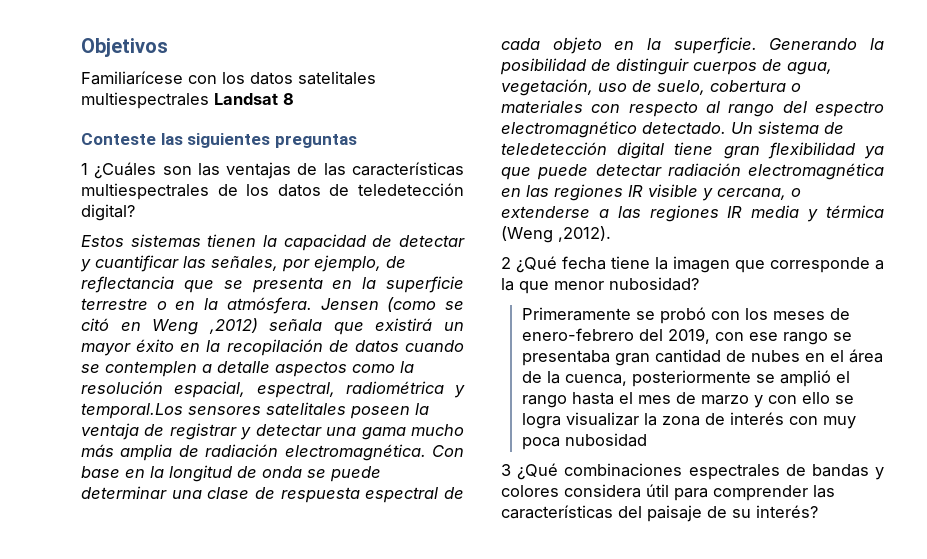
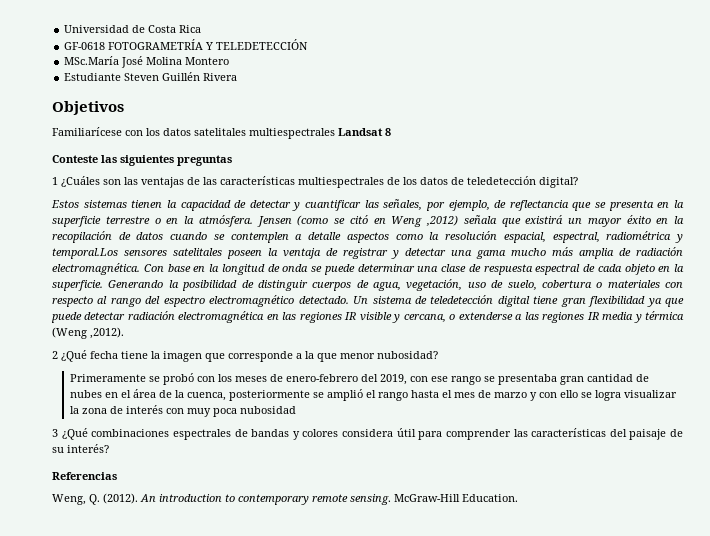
+ Universidad de Costa Rica
+ GF-0618 FOTOGRAMETRÍA Y TELEDETECCIÓN
+ MSc.María José Molina Montero
+ Estudiante Steven Guillén Rivera
+ Referencias
+ Weng, Q. (2012). An introduction to contemporary remote sensing. McGraw-Hill Education.

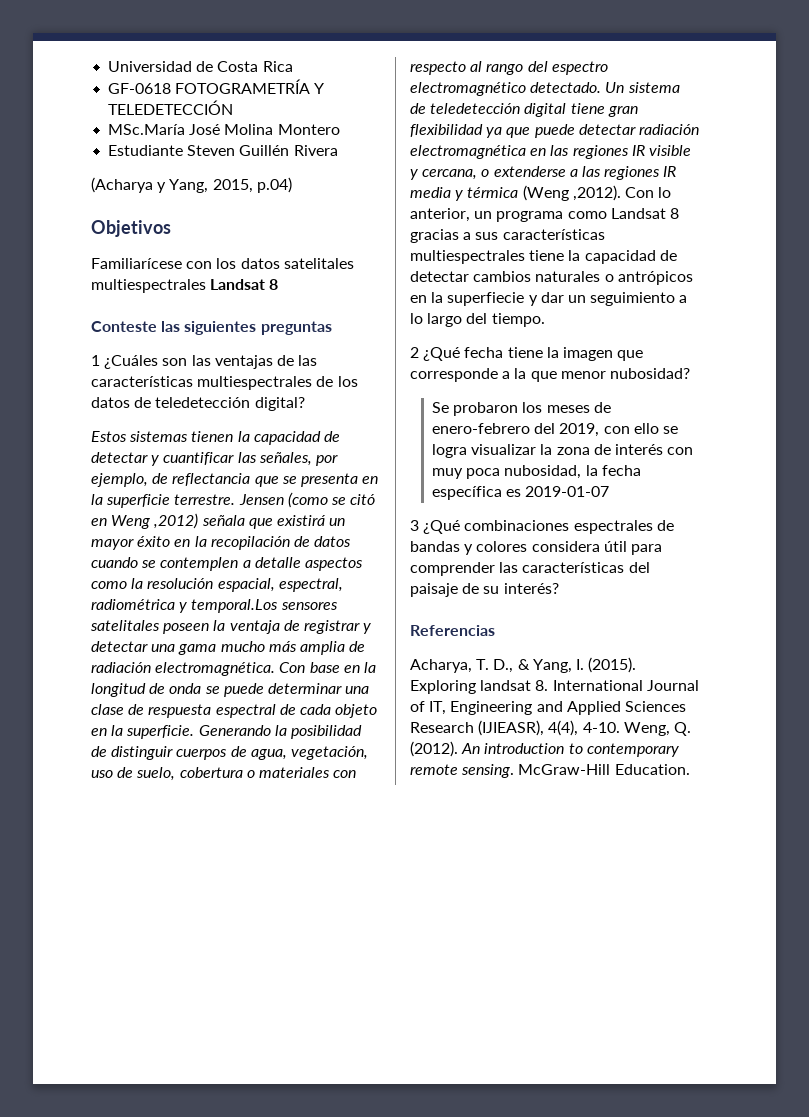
+ (Acharya y Yang, 2015, p.04)
- Estos sistemas tienen la capacidad de detectar y cuantificar las señales, por ejemplo, de reflectancia que se presenta en la superficie terrestre o en la atmósfera.
+ Estos sistemas tienen la capacidad de detectar y cuantificar las señales, por ejemplo, de reflectancia que se presenta en la superficie terrestre.
+ Con lo anterior, un programa como Landsat 8 gracias a sus características multiespectrales tiene la capacidad de detectar cambios naturales o antrópicos en la superfiecie y dar un seguimiento a lo largo del tiempo.
- Primeramente se probó con los meses de enero-febrero del 2019, con ese rango se presentaba gran cantidad de nubes en el área de la cuenca, posteriormente se amplió el rango hasta el mes de marzo y con ello se logra visualizar la zona de interés con muy poca nubosidad
+ Se probaron los meses de enero-febrero del 2019, con ello se logra visualizar la zona de interés con muy poca nubosidad, la fecha específica es 2019-01-07
+ Acharya, T. D., & Yang, I. (2015). Exploring landsat 8. International Journal of IT, Engineering and Applied Sciences Research (IJIEASR), 4(4), 4-10.

